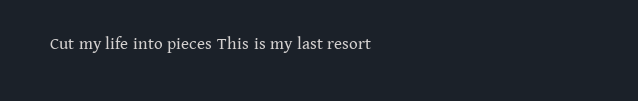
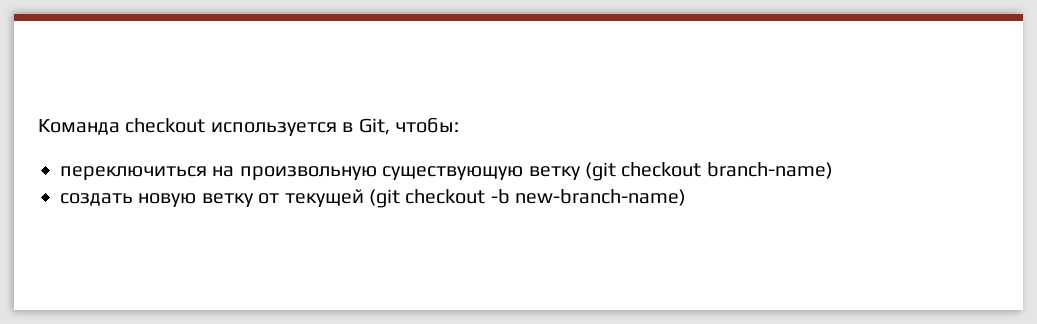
- Cut my life into pieces This is my last resort
+ Команда checkout используется в Git, чтобы:
+ переключиться на произвольную существующую ветку (git checkout branch-name)
+ создать новую ветку от текущей (git checkout -b new-branch-name)

